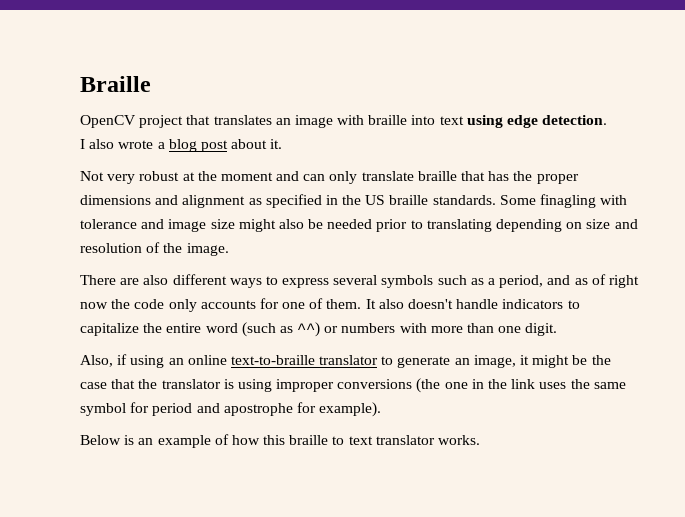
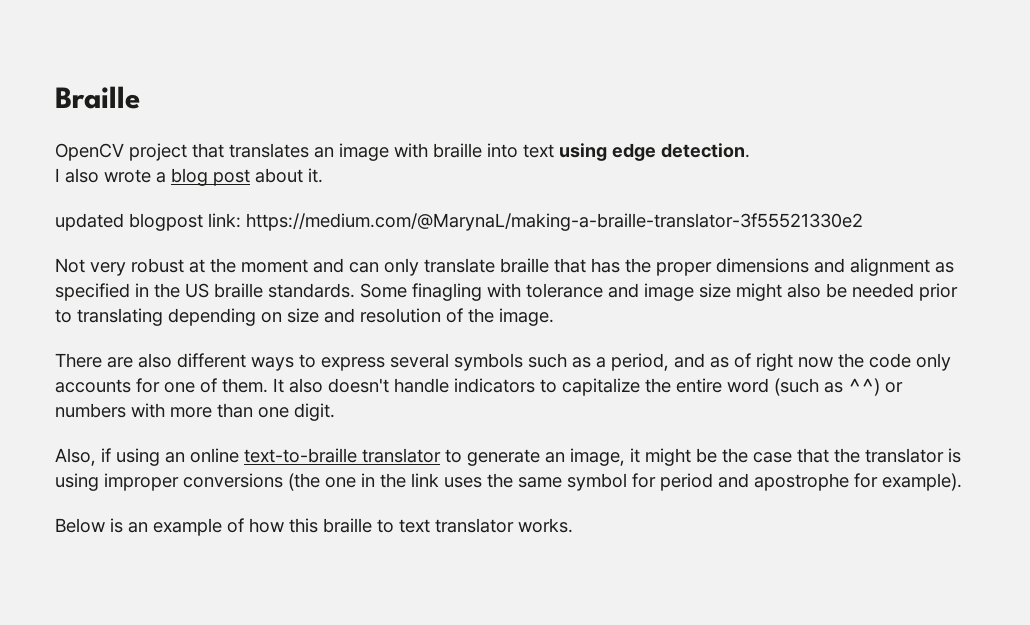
+ updated blogpost link: https://medium.com/@MarynaL/making-a-braille-translator-3f55521330e2

